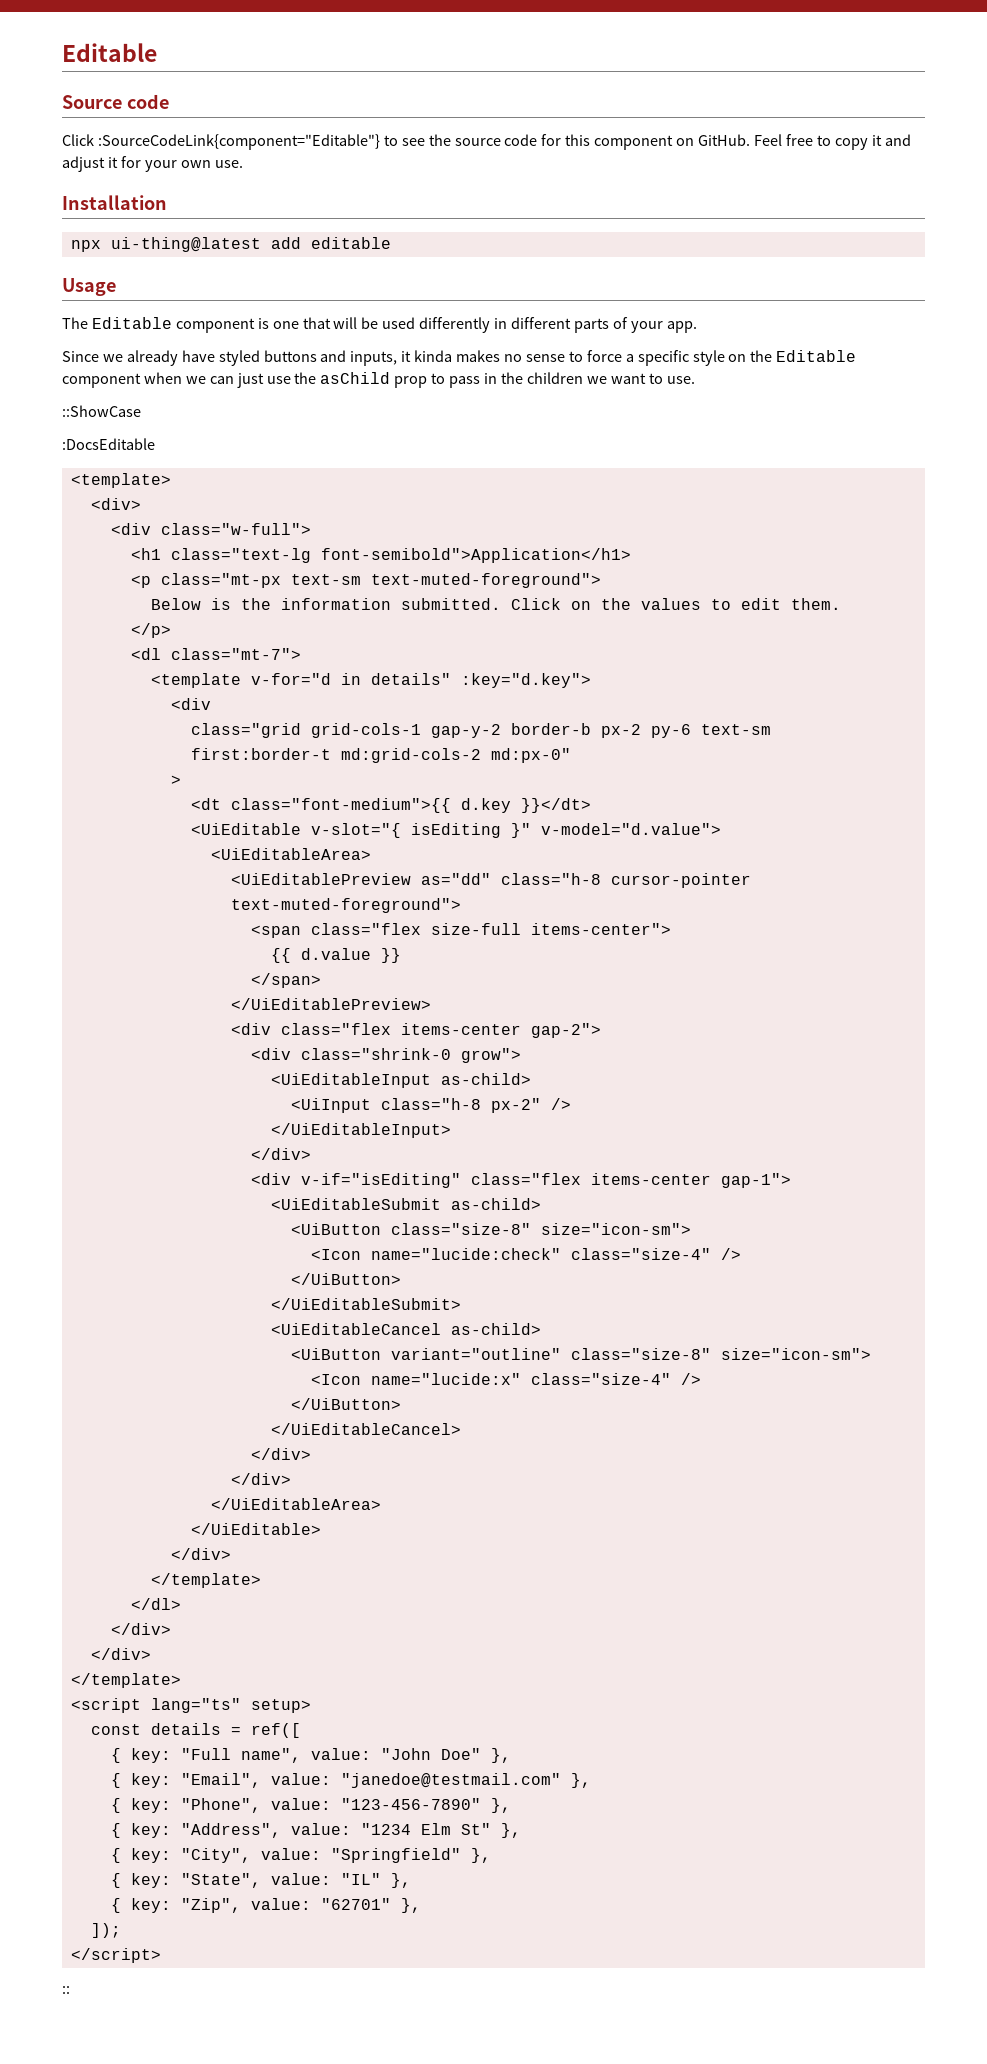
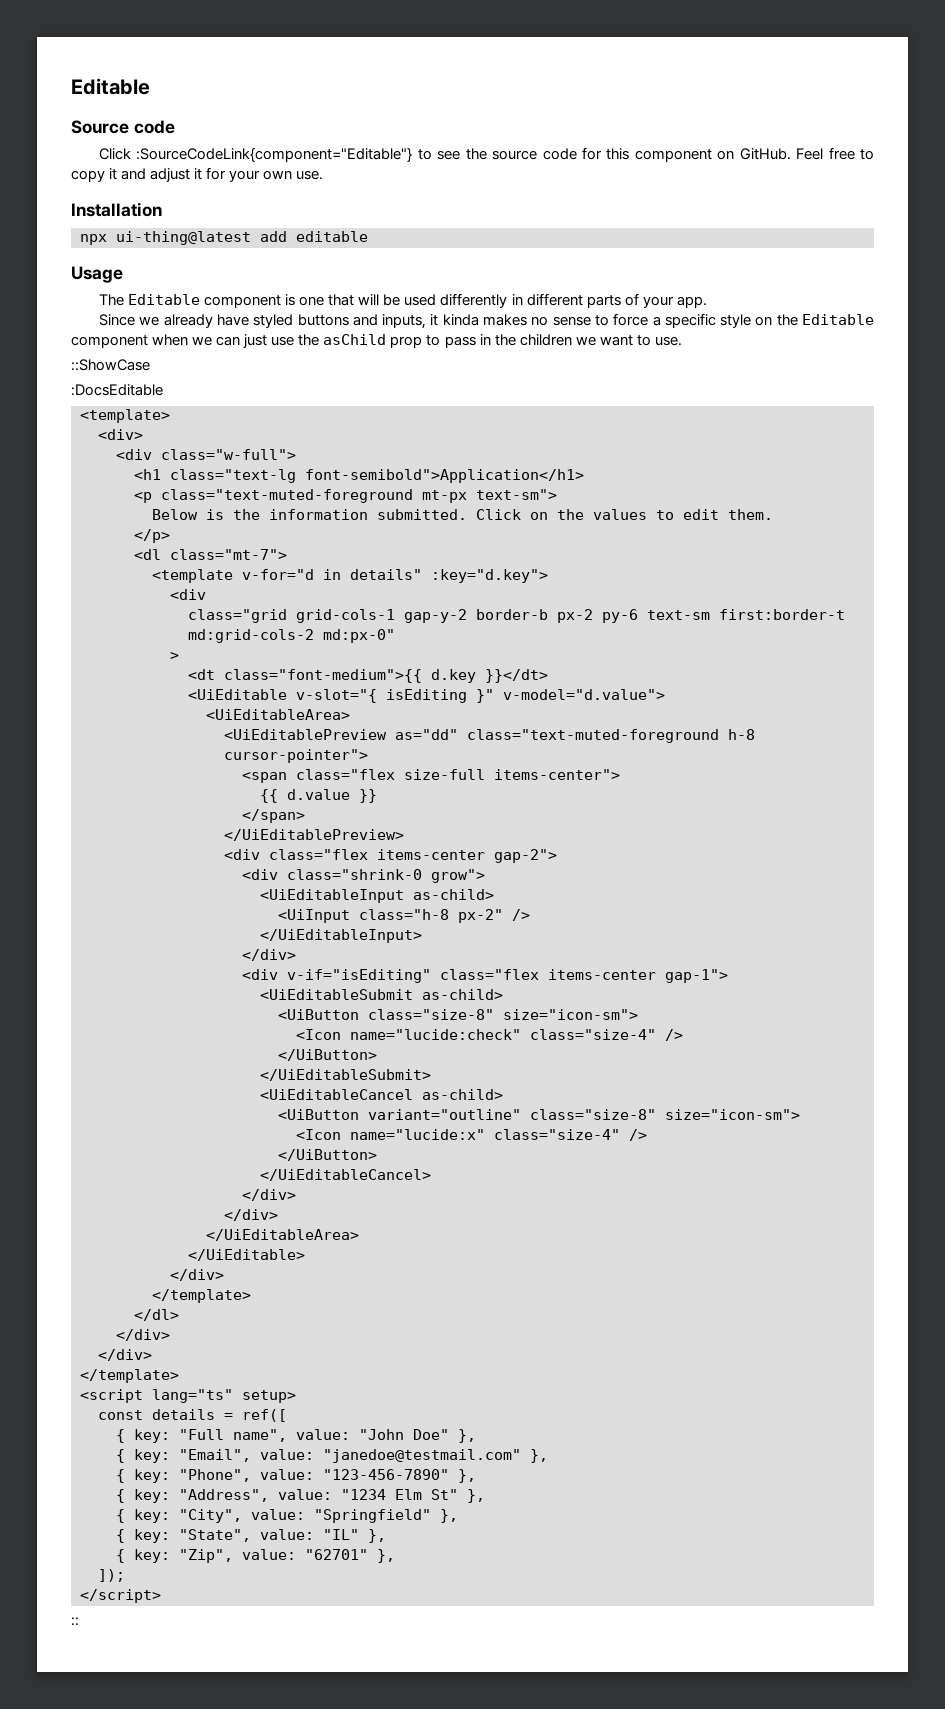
- <p class="mt-px text-sm text-muted-foreground">
+ <p class="text-muted-foreground mt-px text-sm">
- <UiEditablePreview as="dd" class="h-8 cursor-pointer text-muted-foreground">
+ <UiEditablePreview as="dd" class="text-muted-foreground h-8 cursor-pointer">

